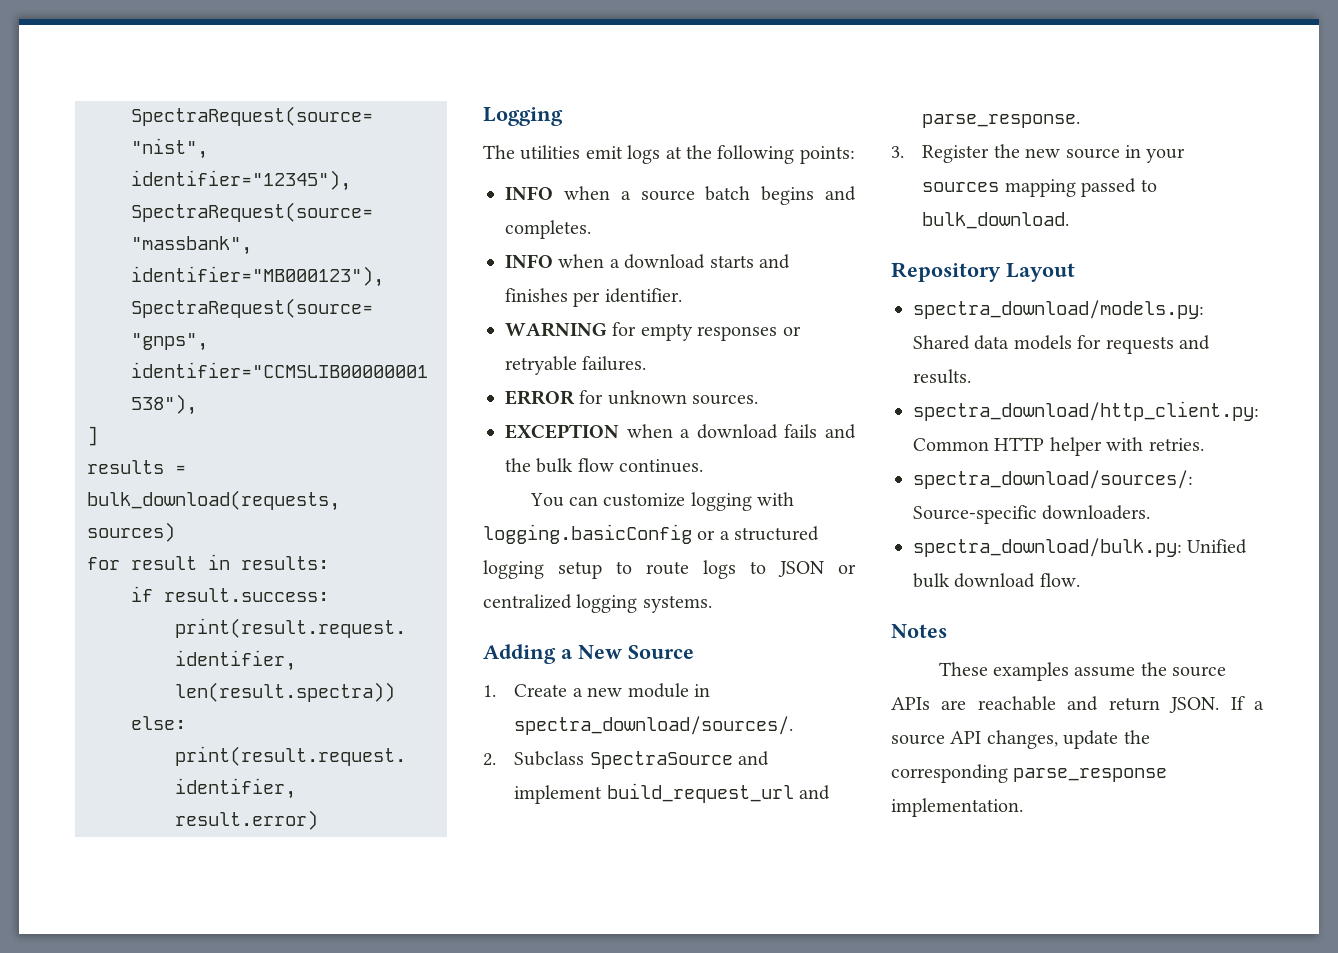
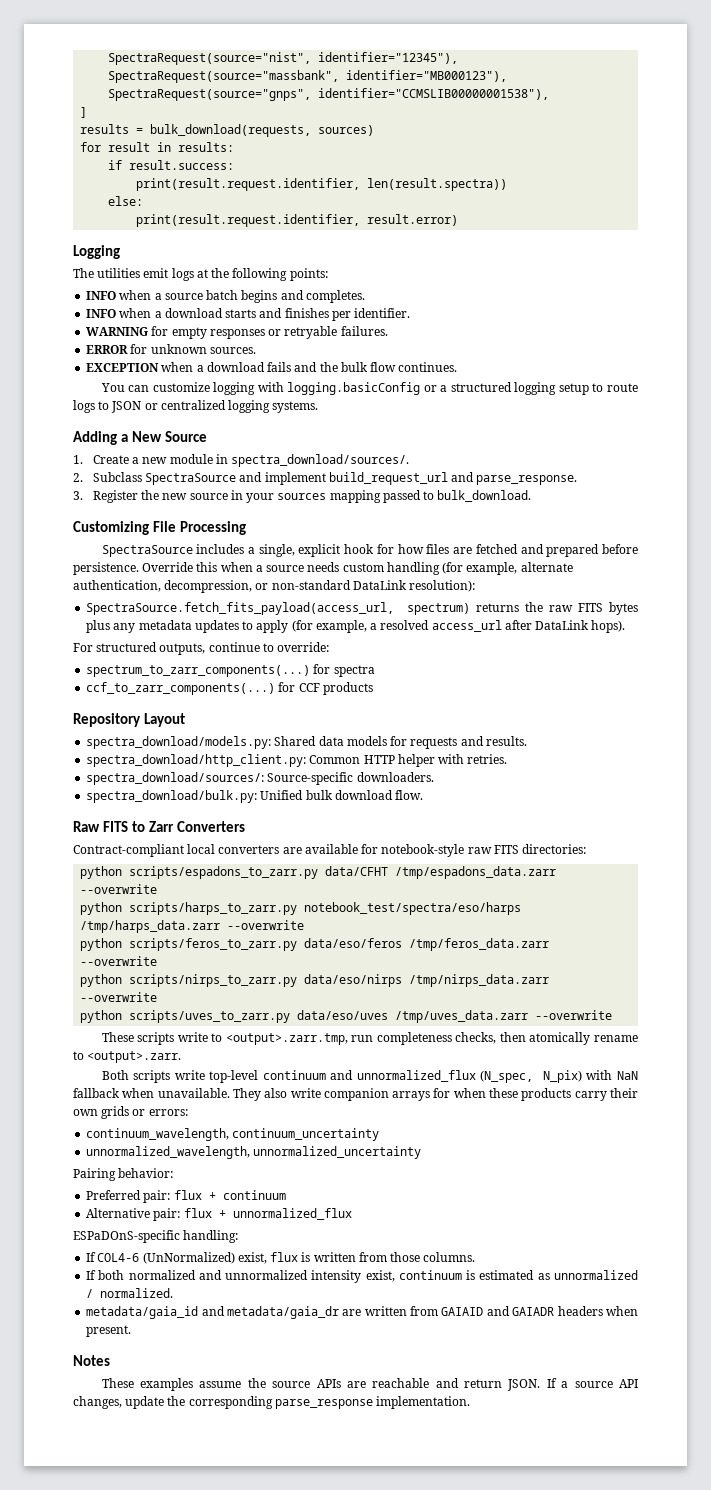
+ Customizing File Processing
+ SpectraSource includes a single, explicit hook for how files are fetched and prepared before persistence. Override this when a source needs custom handling (for example, alternate authentication, decompression, or non-standard DataLink resolution):
+ SpectraSource.fetch_fits_payload(access_url, spectrum) returns the raw FITS bytes plus any metadata updates to apply (for example, a resolved access_url after DataLink hops).
+ For structured outputs, continue to override:
+ spectrum_to_zarr_components(...) for spectra
+ ccf_to_zarr_components(...) for CCF products
+ Raw FITS to Zarr Converters
+ Contract-compliant local converters are available for notebook-style raw FITS directories:
+ python scripts/espadons_to_zarr.py data/CFHT /tmp/espadons_data.zarr --overwrite
+ python scripts/harps_to_zarr.py notebook_test/spectra/eso/harps /tmp/harps_data.zarr --overwrite
+ python scripts/feros_to_zarr.py data/eso/feros /tmp/feros_data.zarr --overwrite
+ python scripts/nirps_to_zarr.py data/eso/nirps /tmp/nirps_data.zarr --overwrite
+ python scripts/uves_to_zarr.py data/eso/uves /tmp/uves_data.zarr --overwrite
+ These scripts write to <output>.zarr.tmp, run completeness checks, then atomically rename to <output>.zarr.
+ Both scripts write top-level continuum and unnormalized_flux (N_spec, N_pix) with NaN fallback when unavailable. They also write companion arrays for when these products carry their own grids or errors:
+ continuum_wavelength, continuum_uncertainty
+ unnormalized_wavelength, unnormalized_uncertainty
+ Pairing behavior:
+ Preferred pair: flux + continuum
+ Alternative pair: flux + unnormalized_flux
+ ESPaDOnS-specific handling:
+ If COL4-6 (UnNormalized) exist, flux is written from those columns.
+ If both normalized and unnormalized intensity exist, continuum is estimated as unnormalized / normalized.
+ metadata/gaia_id and metadata/gaia_dr are written from GAIAID and GAIADR headers when present.

